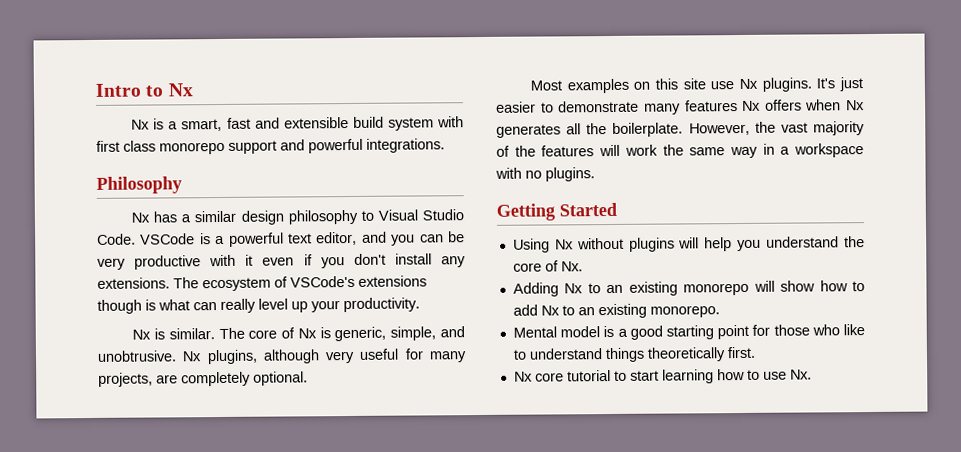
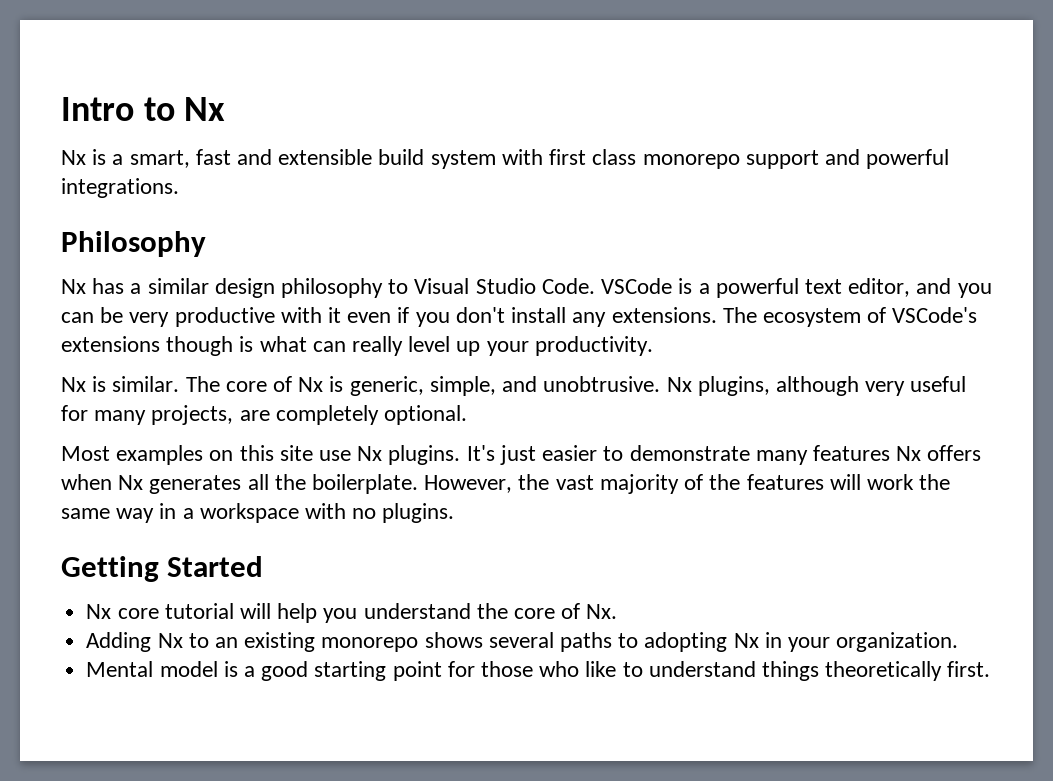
- Using Nx without plugins will help you understand the core of Nx.
+ Nx core tutorial will help you understand the core of Nx.
- Adding Nx to an existing monorepo will show how to add Nx to an existing monorepo.
+ Adding Nx to an existing monorepo shows several paths to adopting Nx in your organization.
- Nx core tutorial to start learning how to use Nx.

